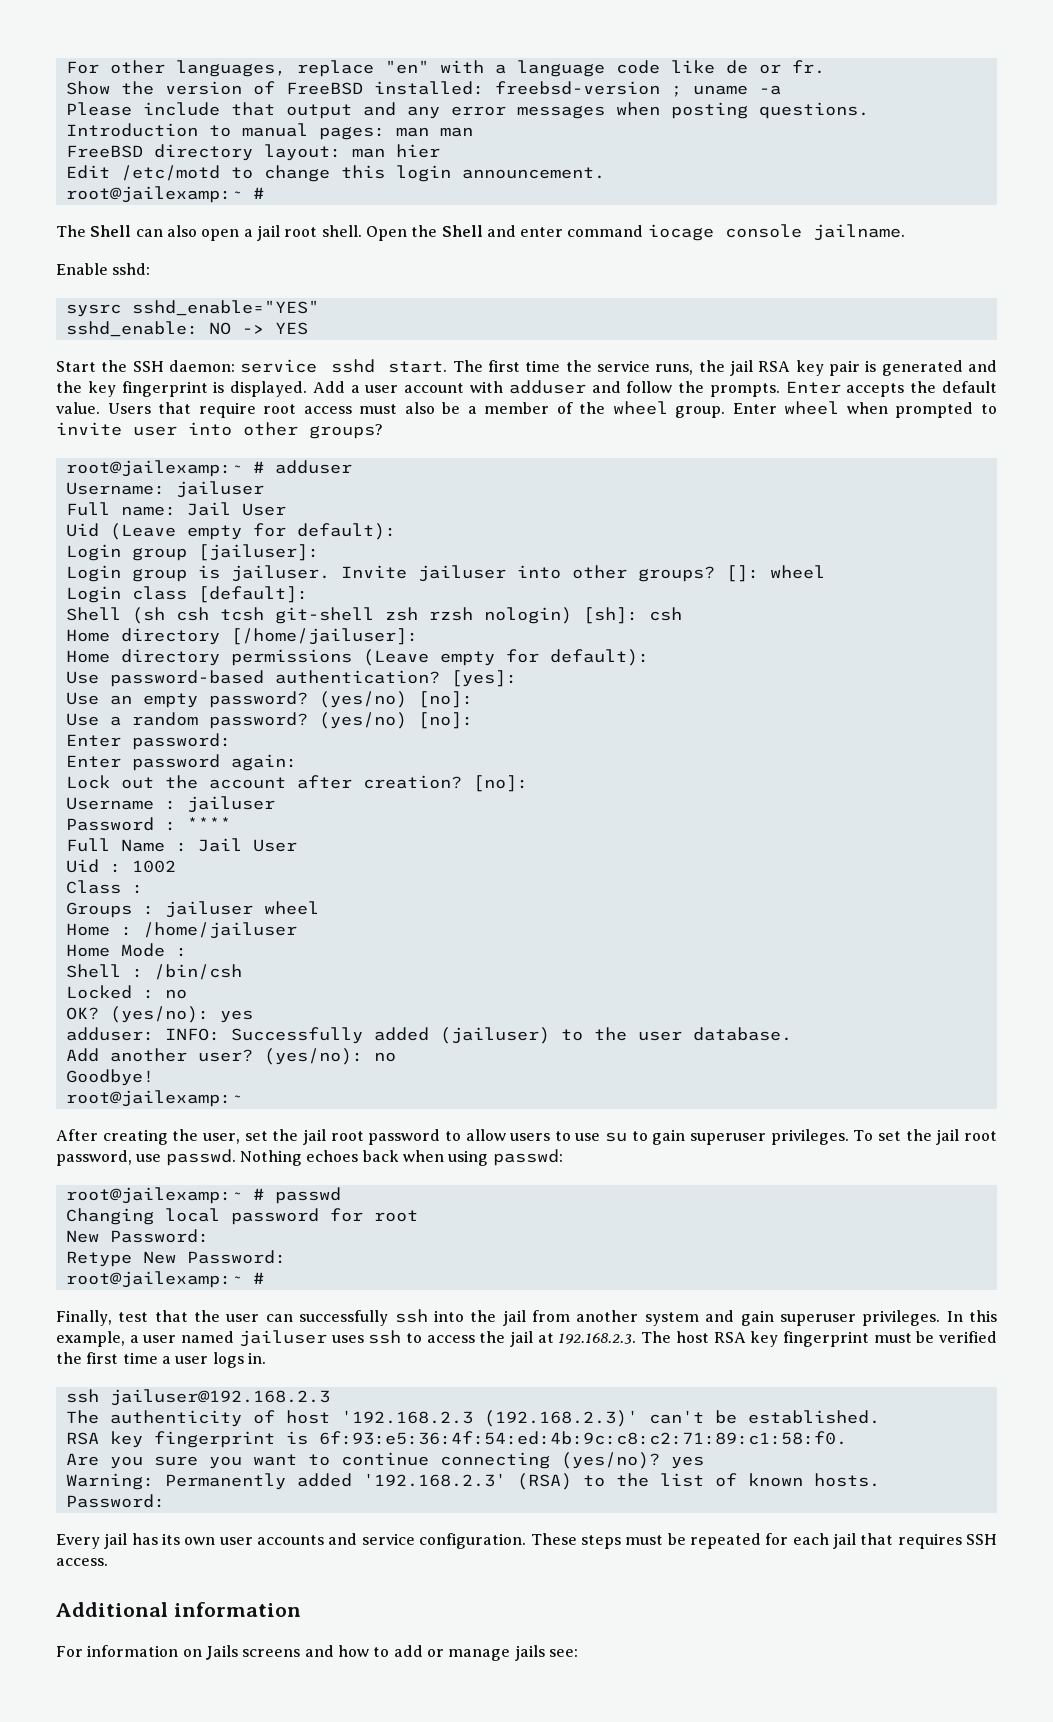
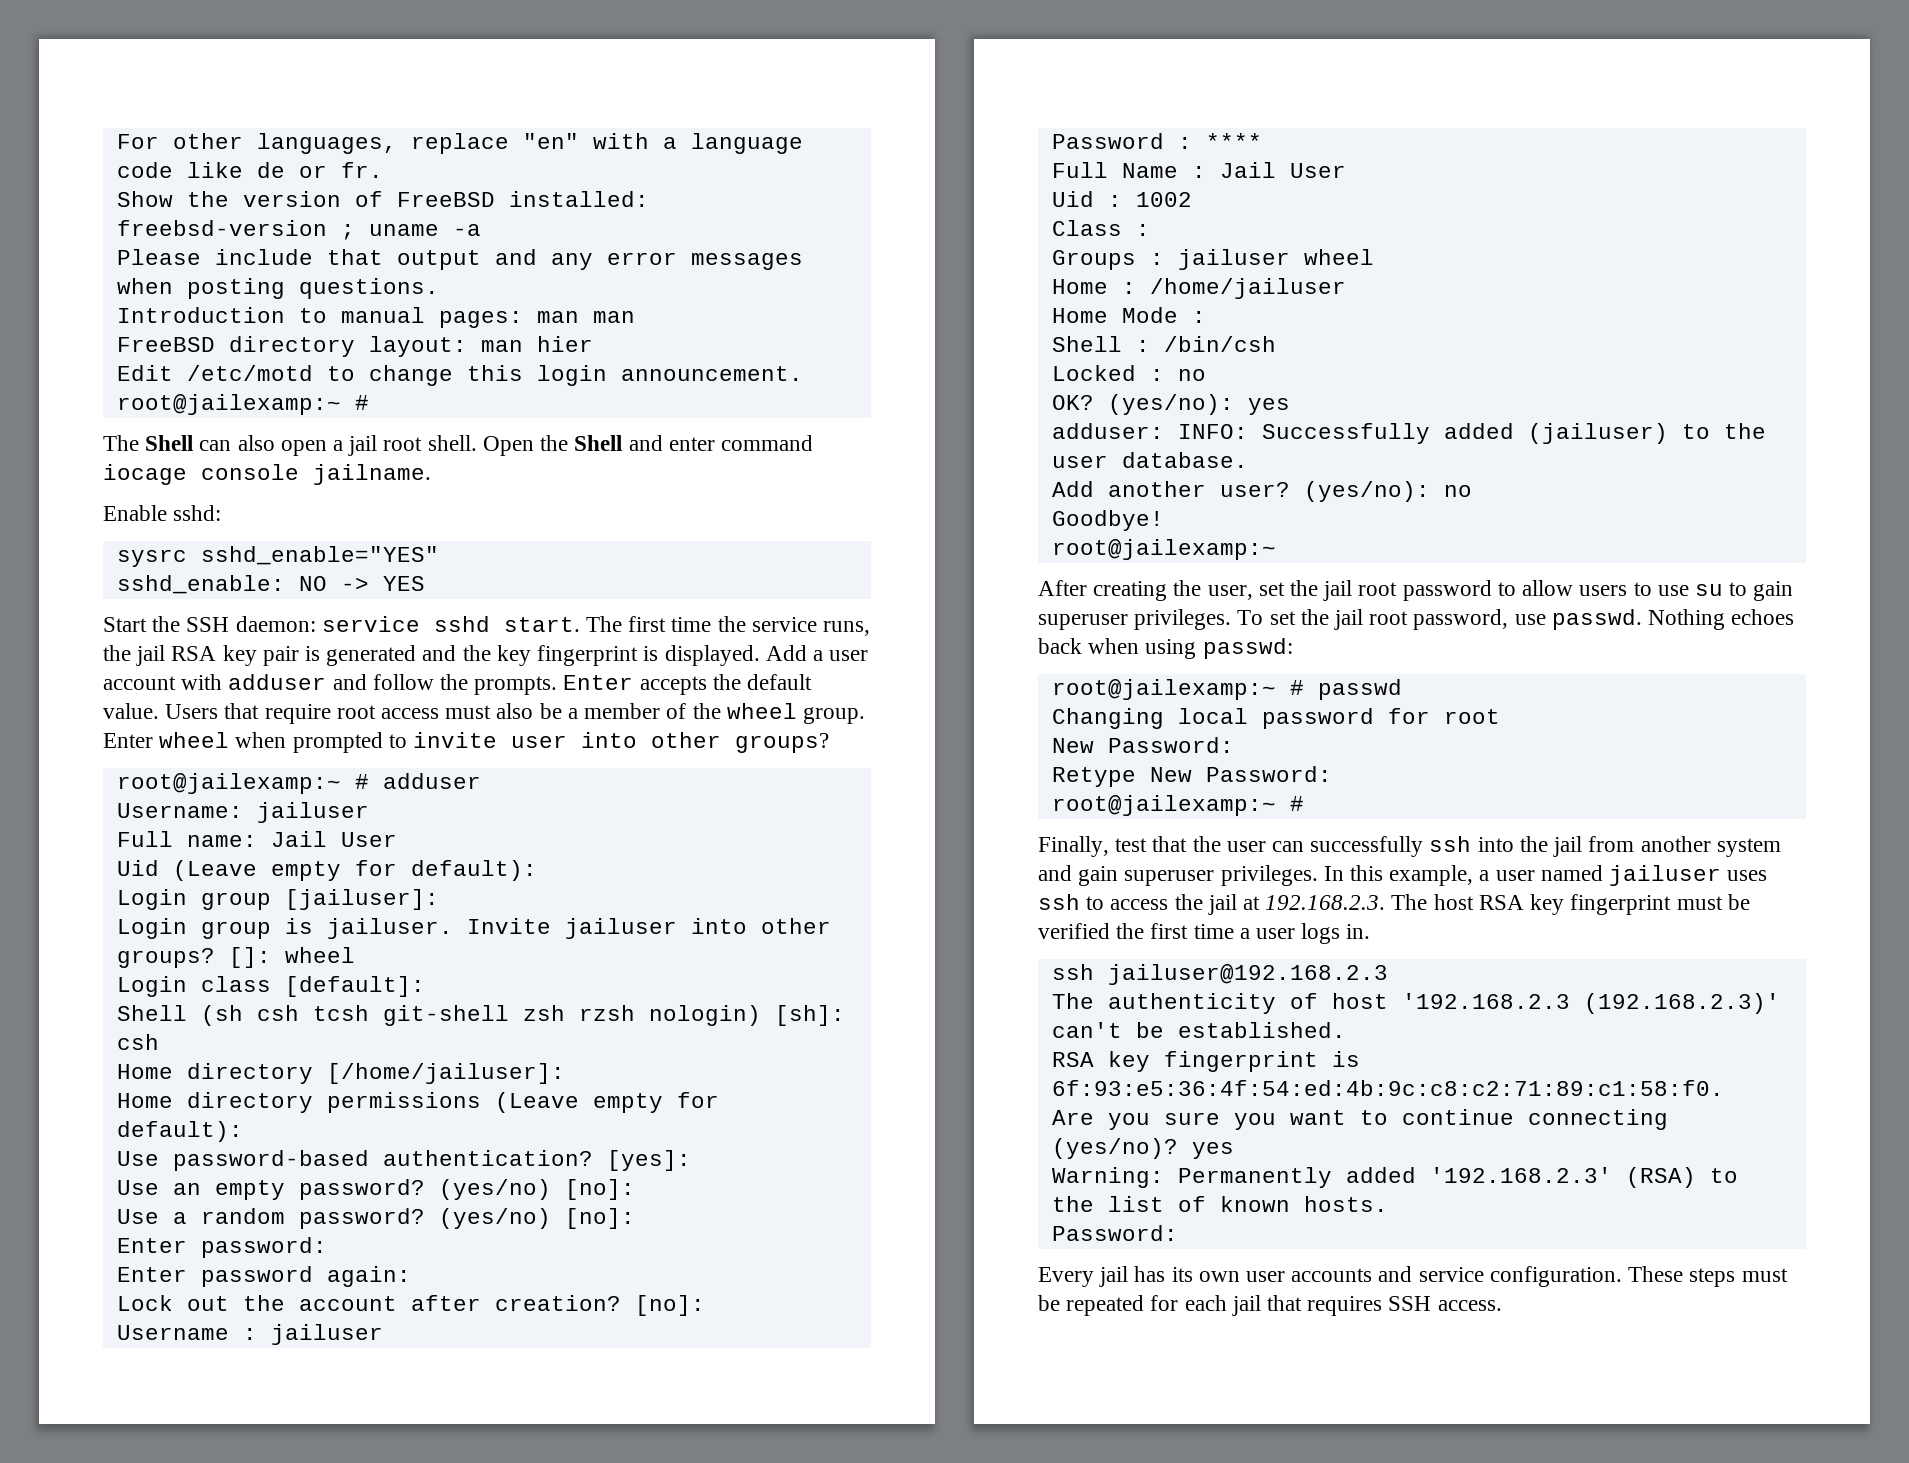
- Additional information
- For information on Jails screens and how to add or manage jails see:

